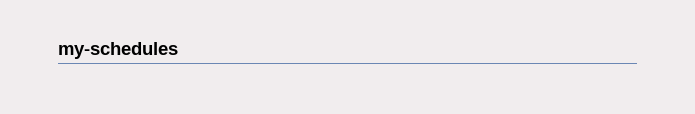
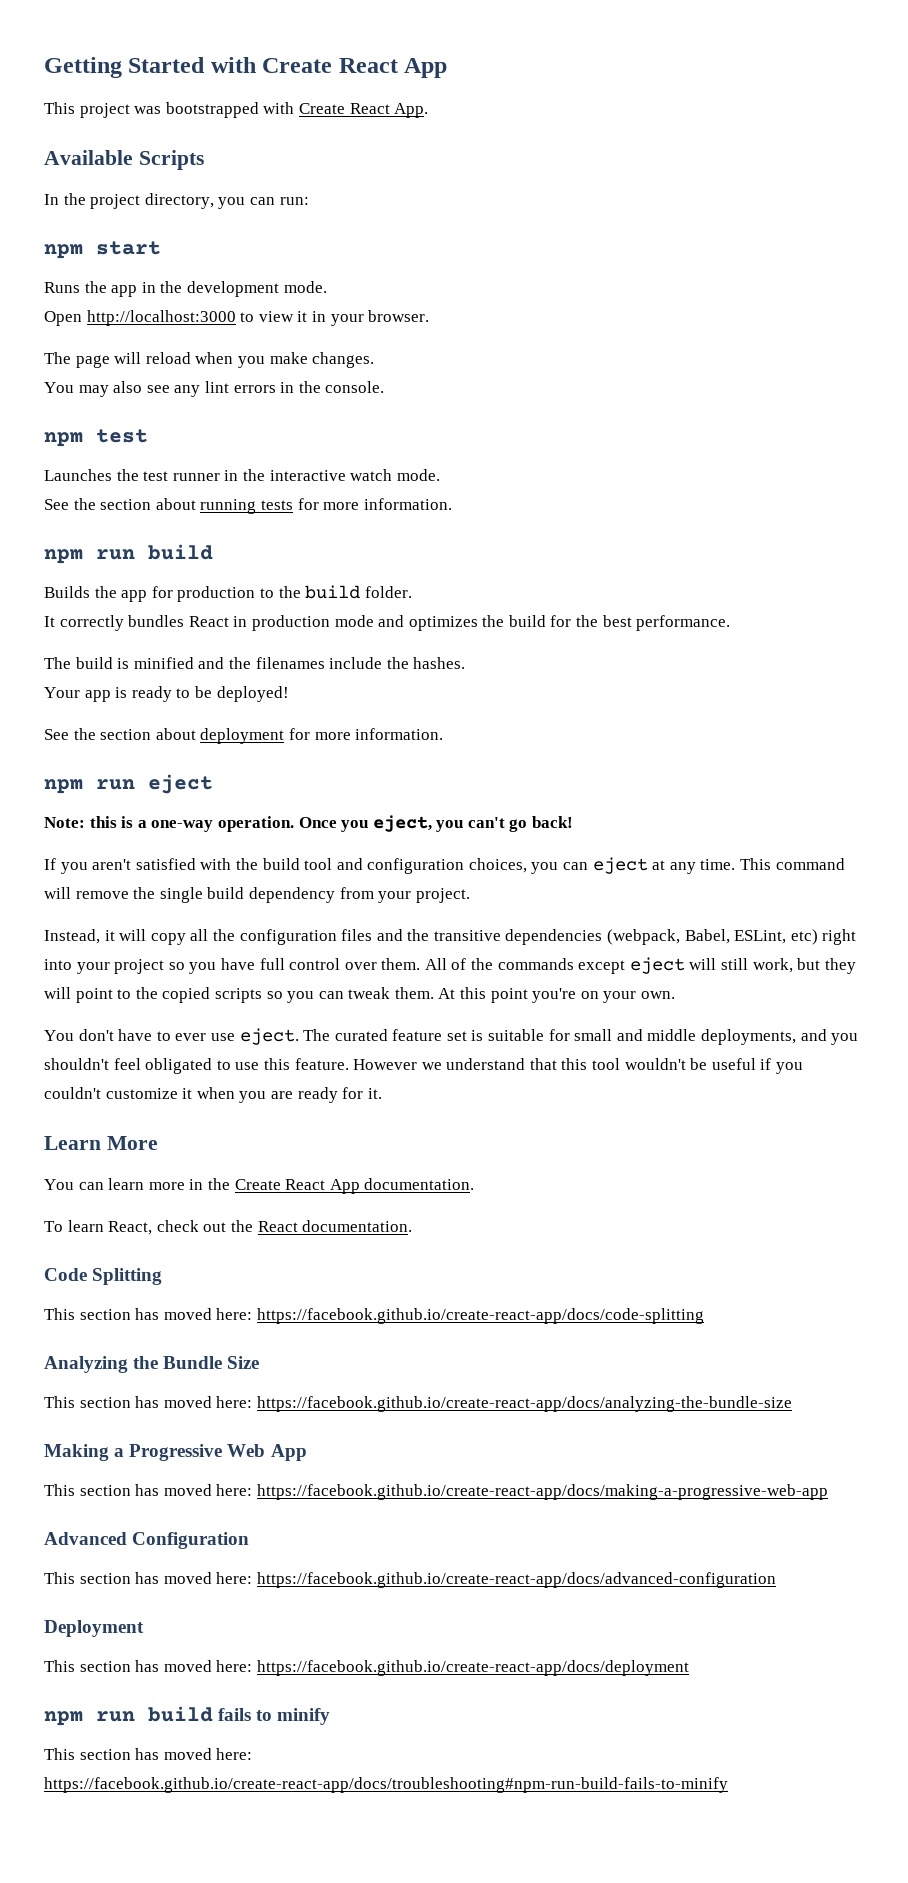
- my-schedules
+ Getting Started with Create React App
+ This project was bootstrapped with Create React App.
+ Available Scripts
+ In the project directory, you can run:
+ npm start
+ Runs the app in the development mode.
+ Open http://localhost:3000 to view it in your browser.
+ The page will reload when you make changes.
+ You may also see any lint errors in the console.
+ npm test
+ Launches the test runner in the interactive watch mode.
+ See the section about running tests for more information.
+ npm run build
+ Builds the app for production to the build folder.
+ It correctly bundles React in production mode and optimizes the build for the best performance.
+ The build is minified and the filenames include the hashes.
+ Your app is ready to be deployed!
+ See the section about deployment for more information.
+ npm run eject
+ Note: this is a one-way operation. Once you eject, you can't go back!
+ If you aren't satisfied with the build tool and configuration choices, you can eject at any time. This command will remove the single build dependency from your project.
+ Instead, it will copy all the configuration files and the transitive dependencies (webpack, Babel, ESLint, etc) right into your project so you have full control over them. All of the commands except eject will still work, but they will point to the copied scripts so you can tweak them. At this point you're on your own.
+ You don't have to ever use eject. The curated feature set is suitable for small and middle deployments, and you shouldn't feel obligated to use this feature. However we understand that this tool wouldn't be useful if you couldn't customize it when you are ready for it.
+ Learn More
+ You can learn more in the Create React App documentation.
+ To learn React, check out the React documentation.
+ Code Splitting
+ This section has moved here: https://facebook.github.io/create-react-app/docs/code-splitting
+ Analyzing the Bundle Size
+ This section has moved here: https://facebook.github.io/create-react-app/docs/analyzing-the-bundle-size
+ Making a Progressive Web App
+ This section has moved here: https://facebook.github.io/create-react-app/docs/making-a-progressive-web-app
+ Advanced Configuration
+ This section has moved here: https://facebook.github.io/create-react-app/docs/advanced-configuration
+ Deployment
+ This section has moved here: https://facebook.github.io/create-react-app/docs/deployment
+ npm run build fails to minify
+ This section has moved here: https://facebook.github.io/create-react-app/docs/troubleshooting#npm-run-build-fails-to-minify

